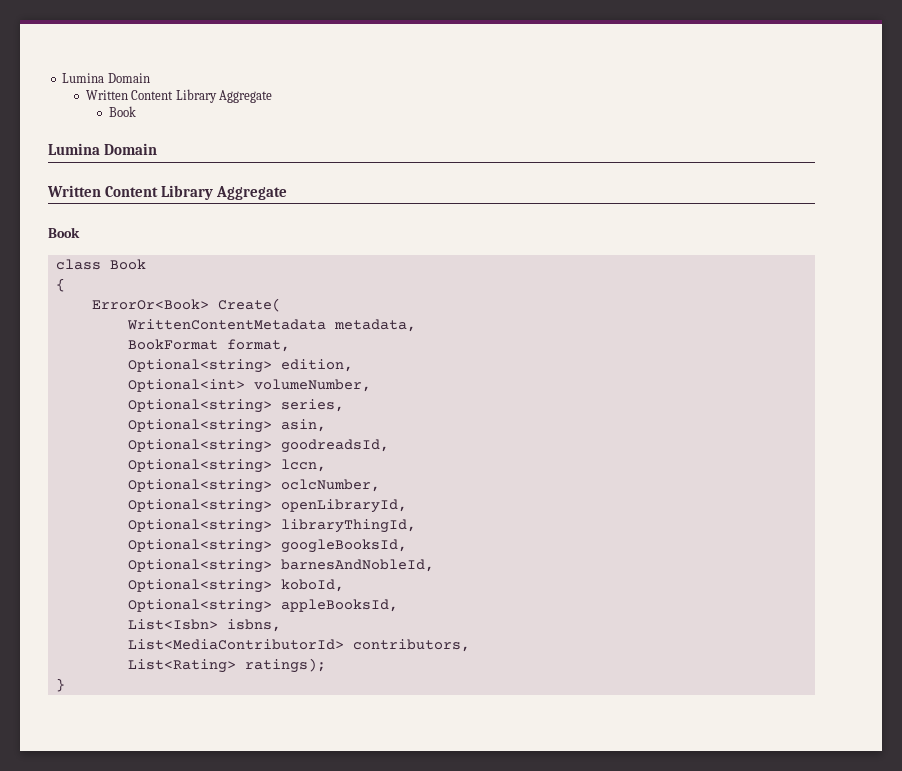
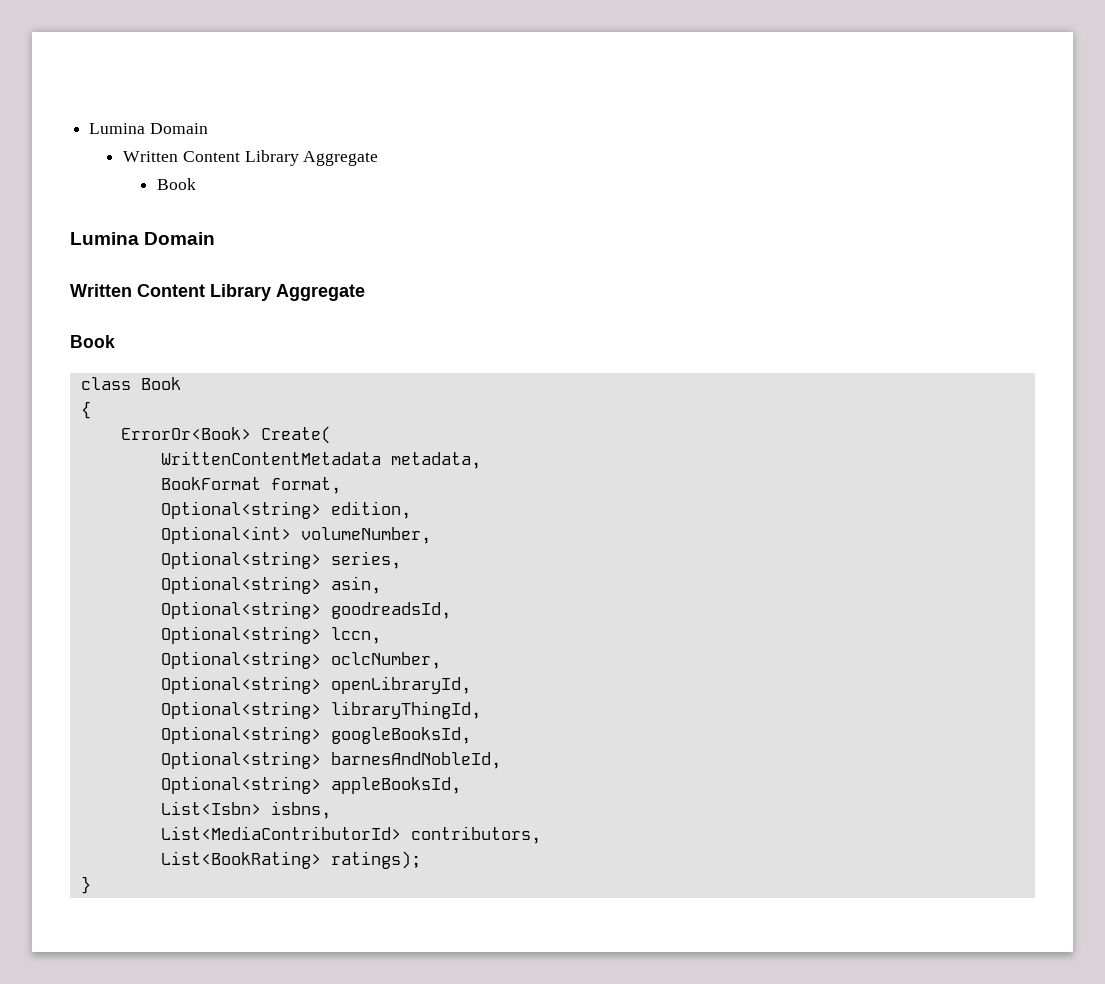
- Optional<string> koboId,
- List<Rating> ratings);
+ List<BookRating> ratings);

